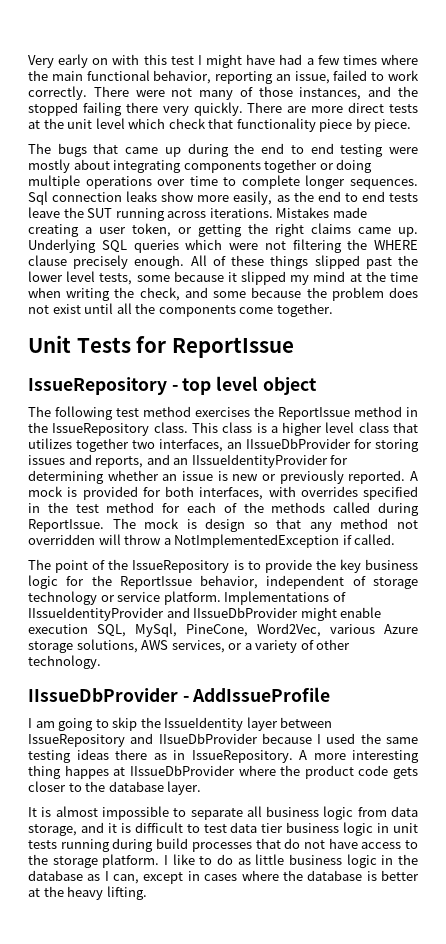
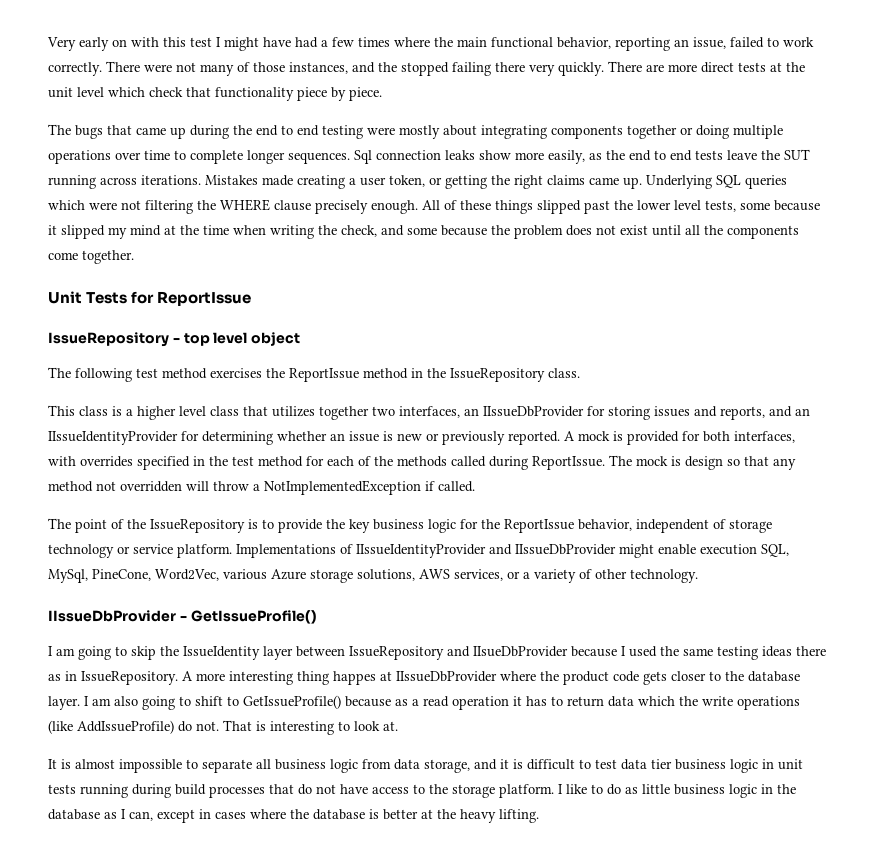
- The following test method exercises the ReportIssue method in the IssueRepository class. This class is a higher level class that utilizes together two interfaces, an IIssueDbProvider for storing issues and reports, and an IIssueIdentityProvider for determining whether an issue is new or previously reported.
+ The following test method exercises the ReportIssue method in the IssueRepository class.
+ This class is a higher level class that utilizes together two interfaces, an IIssueDbProvider for storing issues and reports, and an IIssueIdentityProvider for determining whether an issue is new or previously reported.
- IIssueDbProvider - AddIssueProfile
+ IIssueDbProvider - GetIssueProfile()
+ I am also going to shift to GetIssueProfile() because as a read operation it has to return data which the write operations (like AddIssueProfile) do not. That is interesting to look at.

